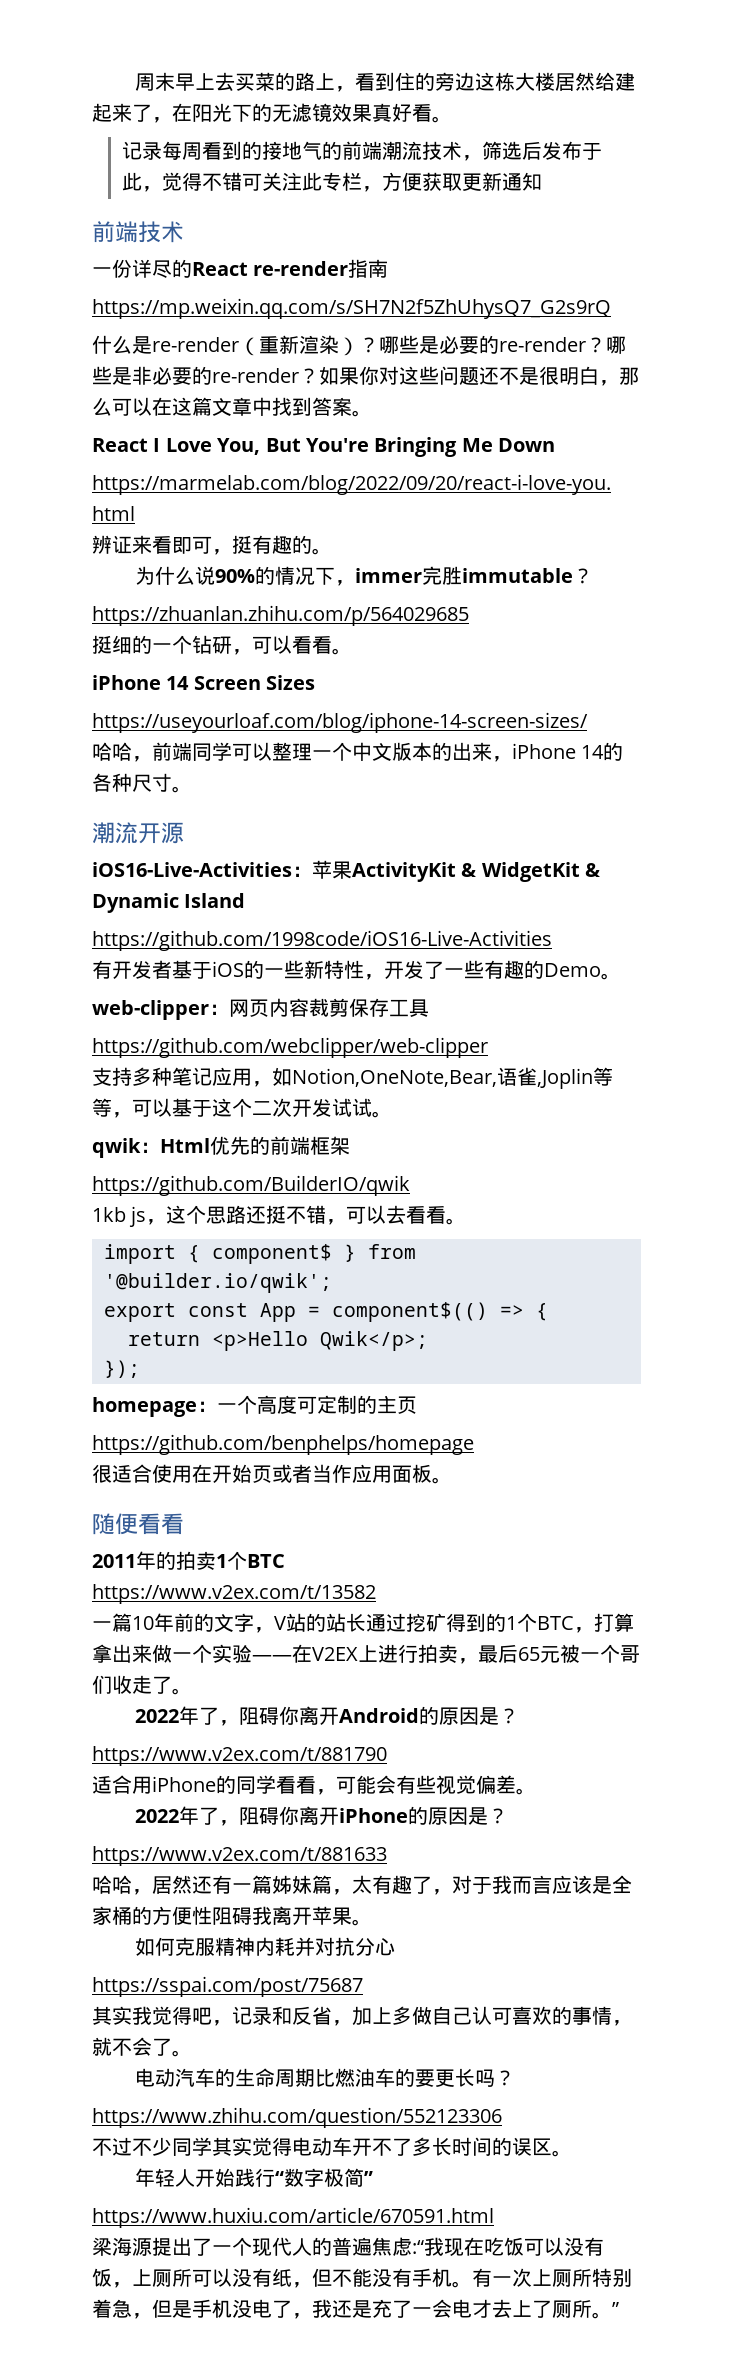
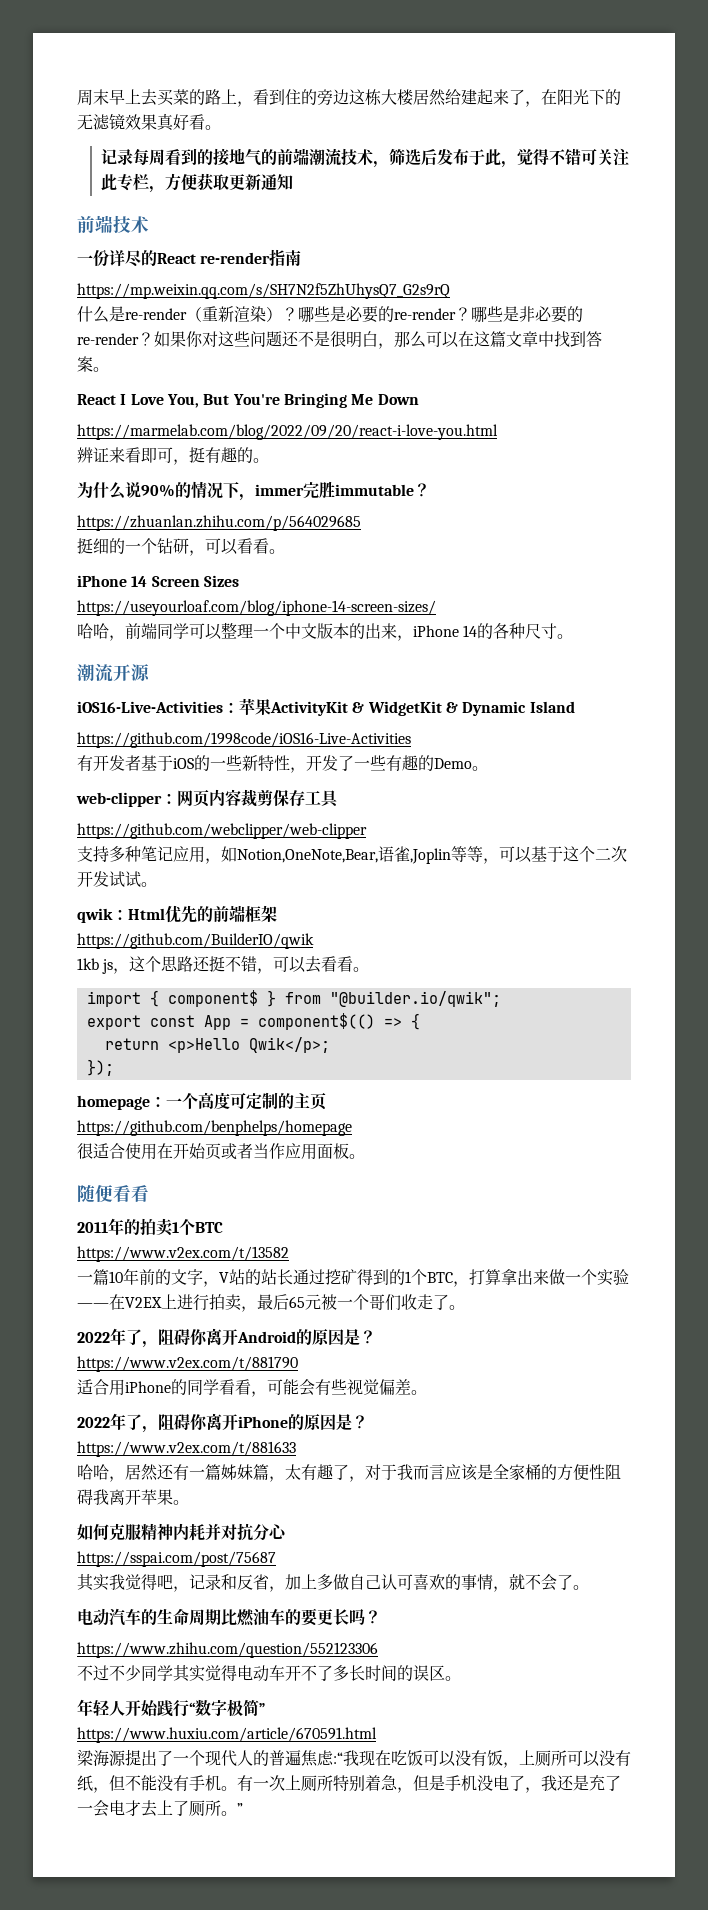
- import { component$ } from '@builder.io/qwik';
+ import { component$ } from "@builder.io/qwik";

